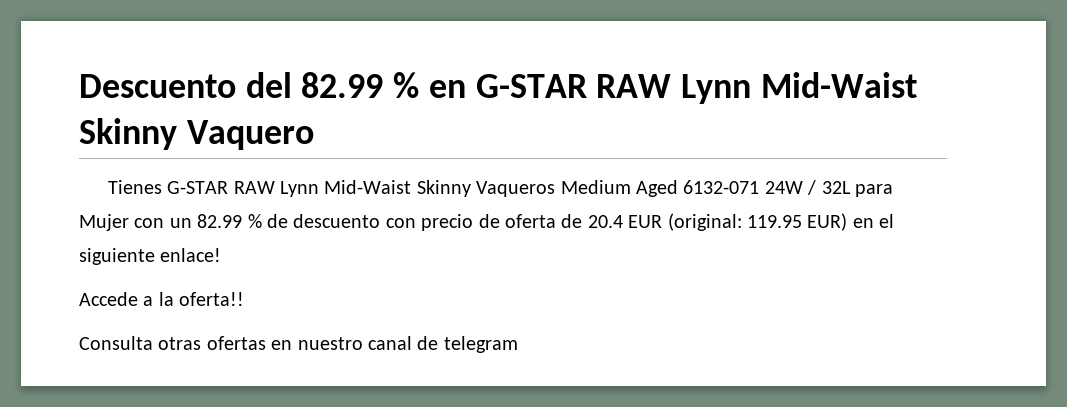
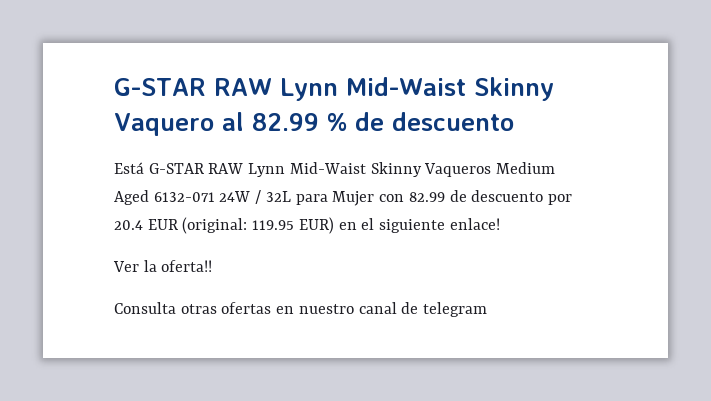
- Descuento del 82.99 % en G-STAR RAW Lynn Mid-Waist Skinny Vaquero
- Tienes G-STAR RAW Lynn Mid-Waist Skinny Vaqueros Medium Aged 6132-071 24W / 32L para Mujer con un 82.99 % de descuento con precio de oferta de 20.4 EUR (original: 119.95 EUR) en el siguiente enlace!
+ G-STAR RAW Lynn Mid-Waist Skinny Vaquero al 82.99 % de descuento
+ Está G-STAR RAW Lynn Mid-Waist Skinny Vaqueros Medium Aged 6132-071 24W / 32L para Mujer con 82.99 de descuento por 20.4 EUR (original: 119.95 EUR) en el siguiente enlace!
- Accede a la oferta!!
+ Ver la oferta!!

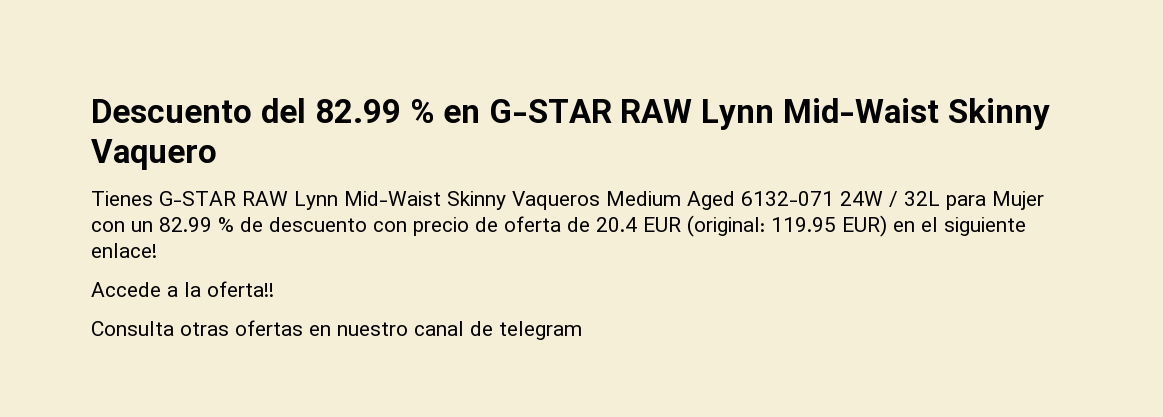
- G-STAR RAW Lynn Mid-Waist Skinny Vaquero al 82.99 % de descuento
- Está G-STAR RAW Lynn Mid-Waist Skinny Vaqueros Medium Aged 6132-071 24W / 32L para Mujer con 82.99 de descuento por 20.4 EUR (original: 119.95 EUR) en el siguiente enlace!
+ Descuento del 82.99 % en G-STAR RAW Lynn Mid-Waist Skinny Vaquero
+ Tienes G-STAR RAW Lynn Mid-Waist Skinny Vaqueros Medium Aged 6132-071 24W / 32L para Mujer con un 82.99 % de descuento con precio de oferta de 20.4 EUR (original: 119.95 EUR) en el siguiente enlace!
- Ver la oferta!!
+ Accede a la oferta!!

